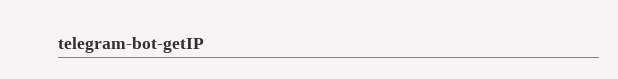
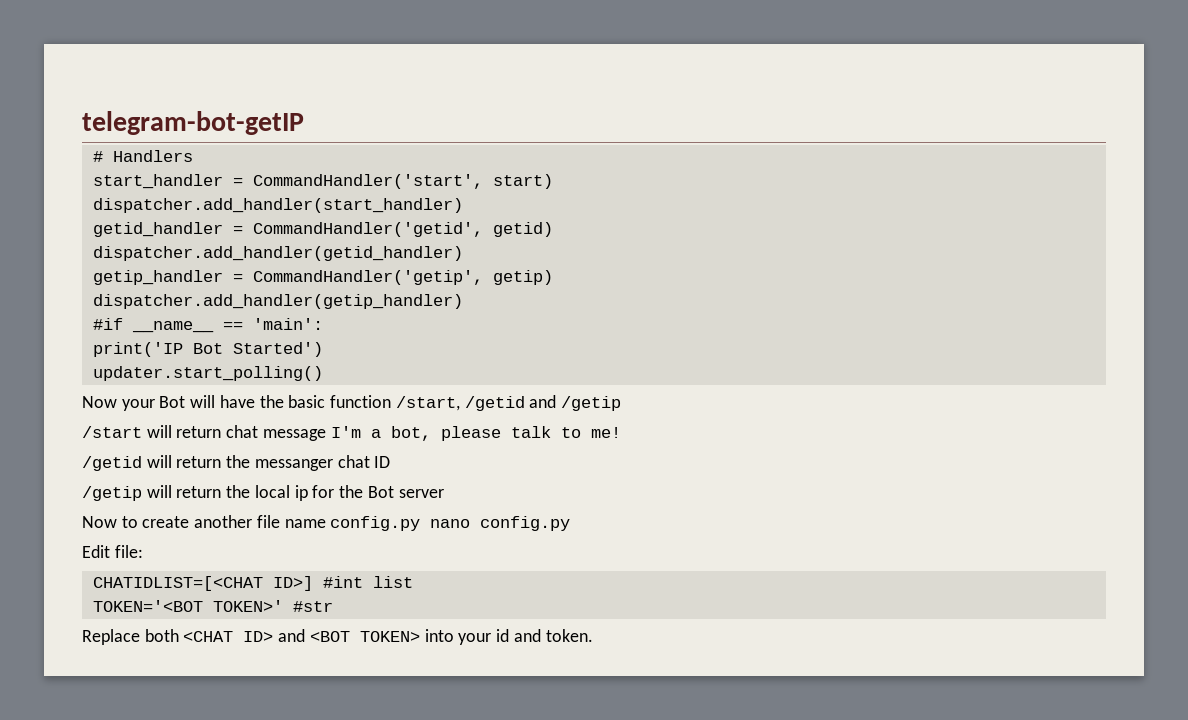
+ # Handlers
+ start_handler = CommandHandler('start', start)
+ dispatcher.add_handler(start_handler)
+ getid_handler = CommandHandler('getid', getid)
+ dispatcher.add_handler(getid_handler)
+ getip_handler = CommandHandler('getip', getip)
+ dispatcher.add_handler(getip_handler)
+ #if __name__ == 'main':
+ print('IP Bot Started')
+ updater.start_polling()
+ Now your Bot will have the basic function /start, /getid and /getip
+ /start will return chat message I'm a bot, please talk to me!
+ /getid will return the messanger chat ID
+ /getip will return the local ip for the Bot server
+ Now to create another file name config.py nano config.py
+ Edit file:
+ CHATIDLIST=[<CHAT ID>] #int list
+ TOKEN='<BOT TOKEN>' #str
+ Replace both <CHAT ID> and <BOT TOKEN> into your id and token.

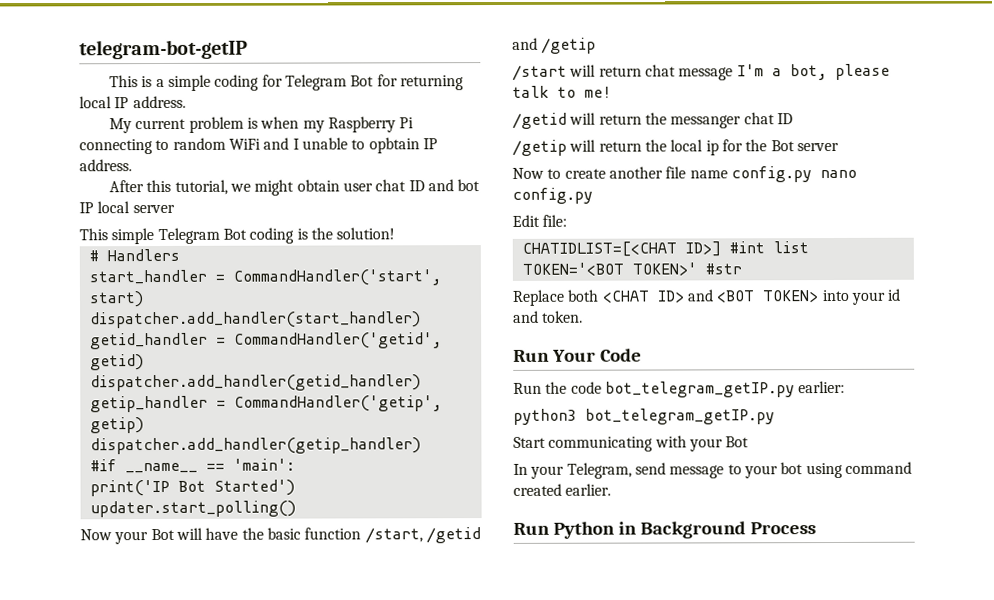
+ This is a simple coding for Telegram Bot for returning local IP address.
+ My current problem is when my Raspberry Pi connecting to random WiFi and I unable to opbtain IP address.
+ After this tutorial, we might obtain user chat ID and bot IP local server
+ This simple Telegram Bot coding is the solution!
+ Run Your Code
+ Run the code bot_telegram_getIP.py earlier:
+ python3 bot_telegram_getIP.py
+ Start communicating with your Bot
+ In your Telegram, send message to your bot using command created earlier.
+ Run Python in Background Process

